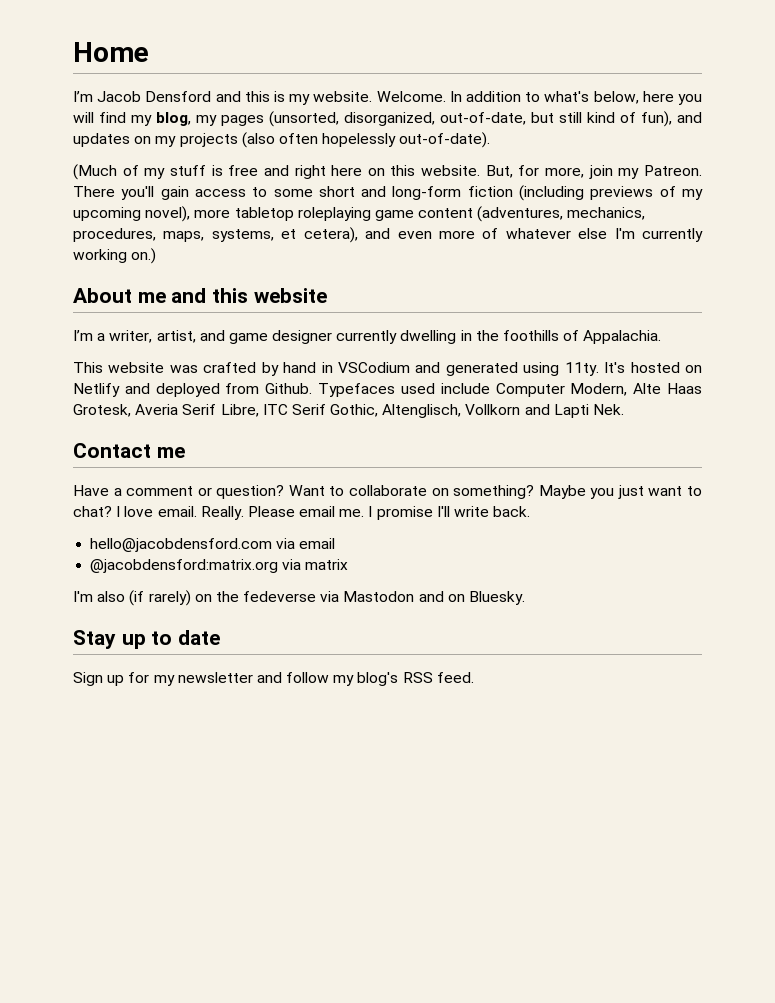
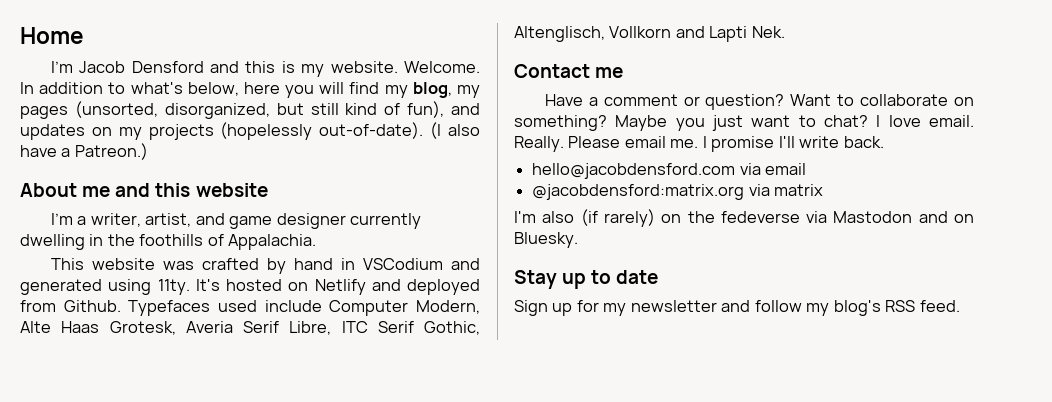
- In addition to what's below, here you will find my blog, my pages (unsorted, disorganized, out-of-date, but still kind of fun), and updates on my projects (also often hopelessly out-of-date).
- (Much of my stuff is free and right here on this website. But, for more, join my Patreon. There you'll gain access to some short and long-form fiction (including previews of my upcoming novel), more tabletop roleplaying game content (adventures, mechanics, procedures, maps, systems, et cetera), and even more of whatever else I'm currently working on.)
+ In addition to what's below, here you will find my blog, my pages (unsorted, disorganized, but still kind of fun), and updates on my projects (hopelessly out-of-date). (I also have a Patreon.)

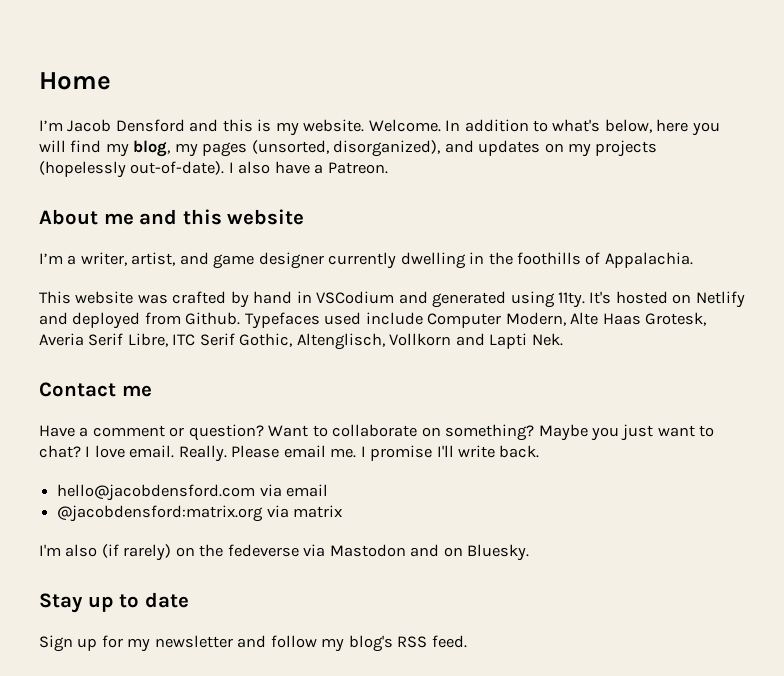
- In addition to what's below, here you will find my blog, my pages (unsorted, disorganized, but still kind of fun), and updates on my projects (hopelessly out-of-date).
+ In addition to what's below, here you will find my blog, my pages (unsorted, disorganized), and updates on my projects (hopelessly out-of-date).
- (I also have a Patreon.)
+ I also have a Patreon.

